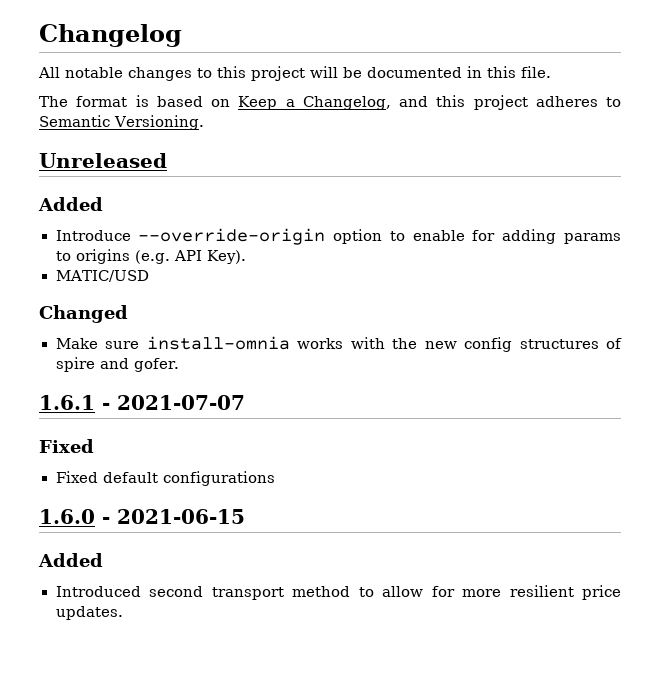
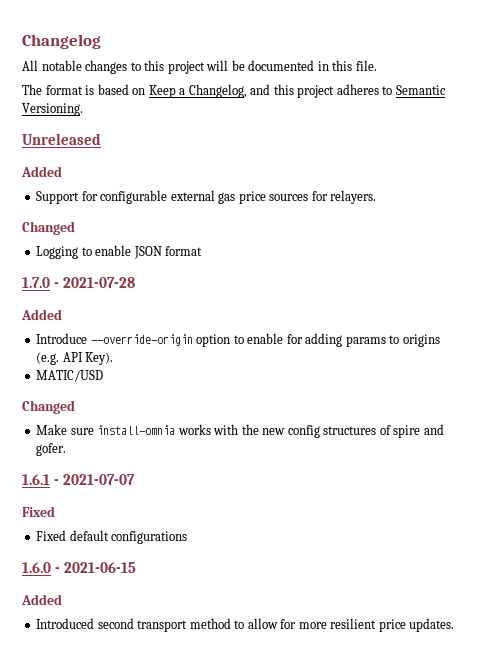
+ Support for configurable external gas price sources for relayers.
+ Changed
+ Logging to enable JSON format
+ 1.7.0 - 2021-07-28
+ Added

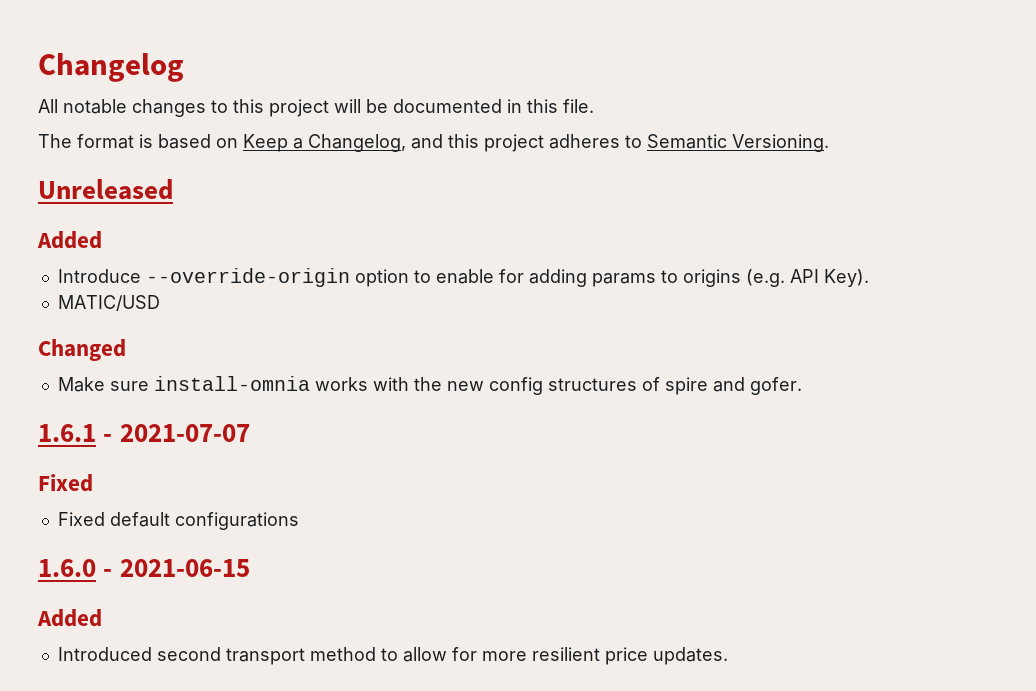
- Support for configurable external gas price sources for relayers.
- Changed
- Logging to enable JSON format
- 1.7.0 - 2021-07-28
- Added

